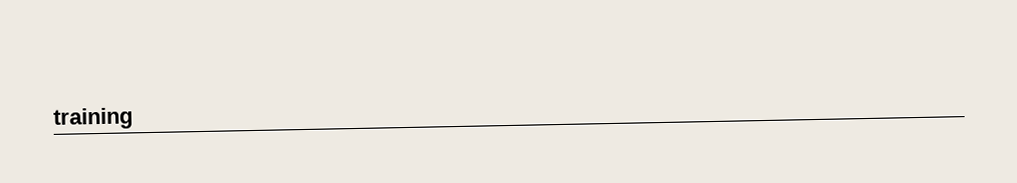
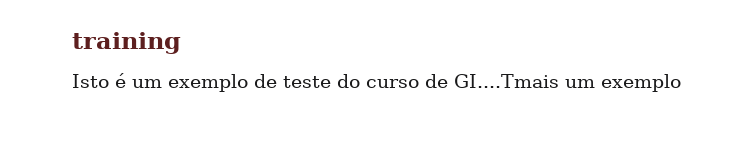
+ Isto é um exemplo de teste do curso de GI....Tmais um exemplo

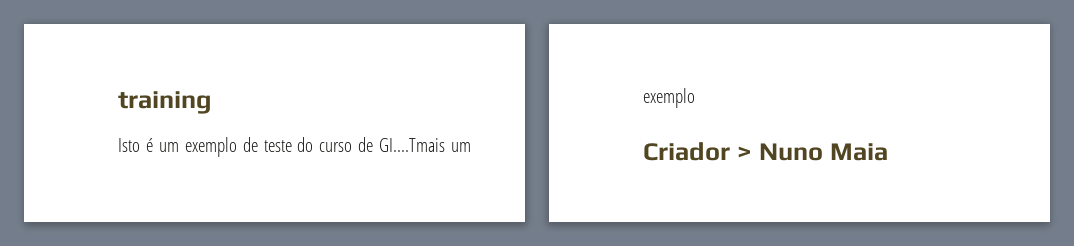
+ Criador > Nuno Maia

